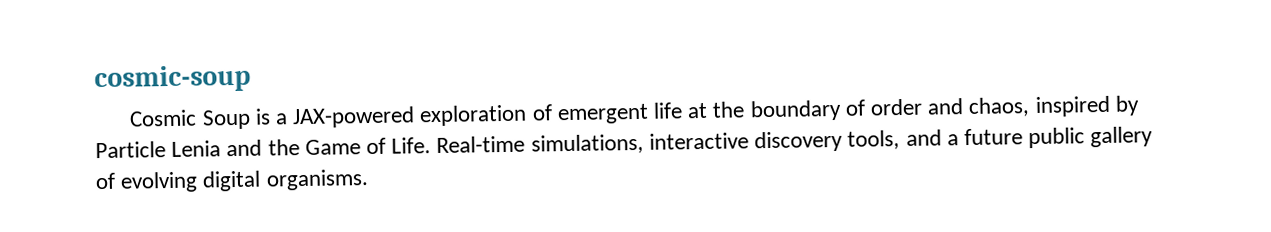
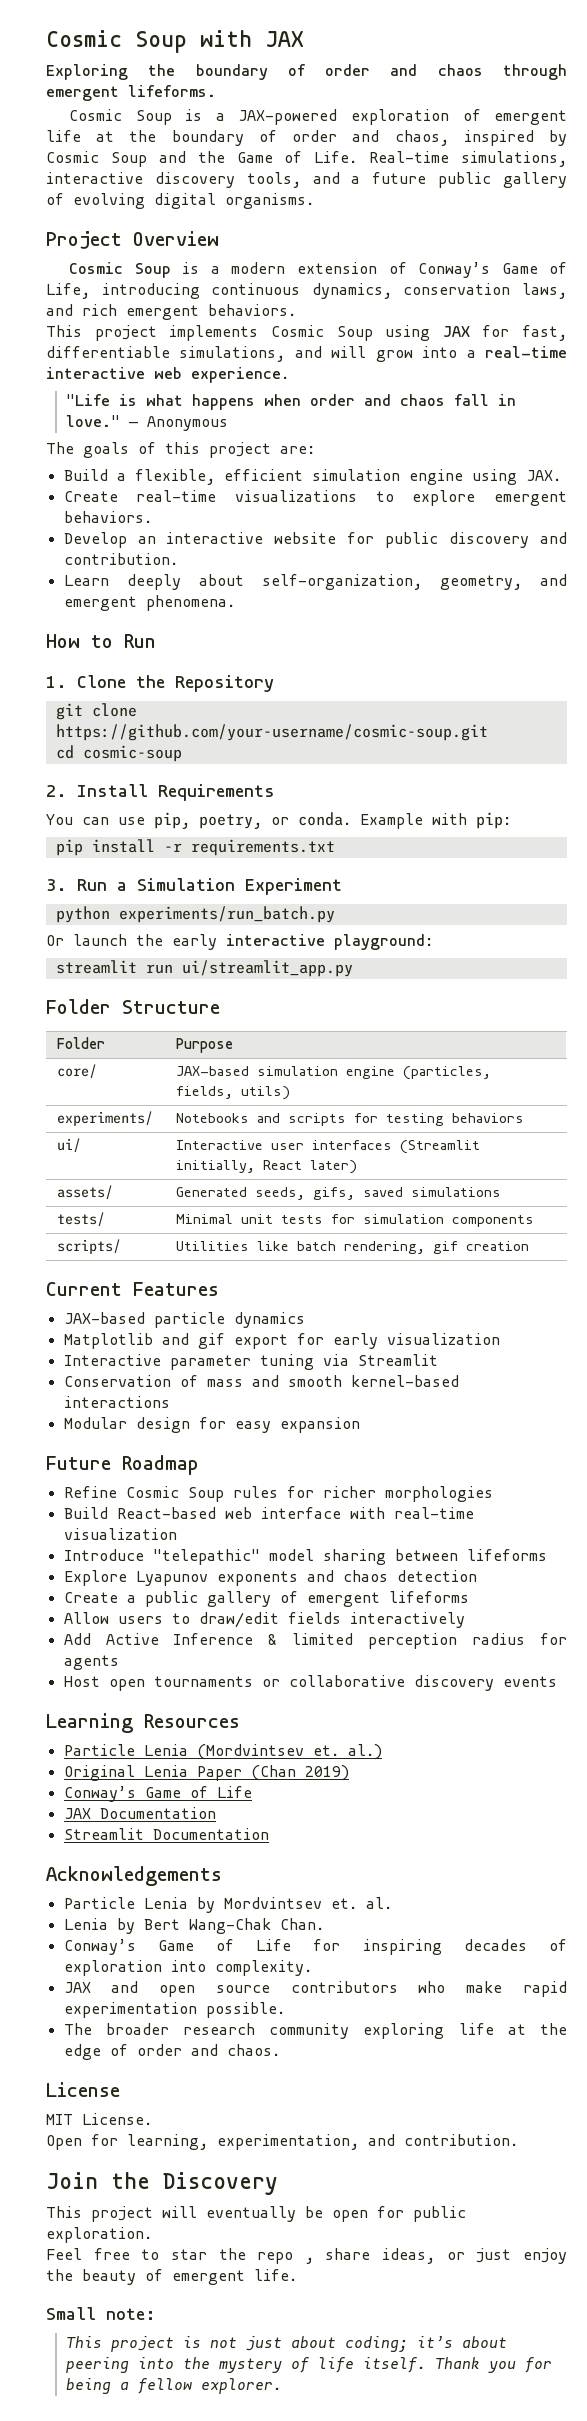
- cosmic-soup
+ Cosmic Soup with JAX
+ Exploring the boundary of order and chaos through emergent lifeforms.
- Cosmic Soup is a JAX-powered exploration of emergent life at the boundary of order and chaos, inspired by Particle Lenia and the Game of Life.
+ Cosmic Soup is a JAX-powered exploration of emergent life at the boundary of order and chaos, inspired by Cosmic Soup and the Game of Life.
+ Project Overview
+ Cosmic Soup is a modern extension of Conway’s Game of Life, introducing continuous dynamics, conservation laws, and rich emergent behaviors.
+ This project implements Cosmic Soup using JAX for fast, differentiable simulations, and will grow into a real-time interactive web experience.
+ "Life is what happens when order and chaos fall in love." — Anonymous
+ The goals of this project are:
+ Build a flexible, efficient simulation engine using JAX.
+ Create real-time visualizations to explore emergent behaviors.
+ Develop an interactive website for public discovery and contribution.
+ Learn deeply about self-organization, geometry, and emergent phenomena.
+ How to Run
+ 1. Clone the Repository
+ git clone https://github.com/your-username/cosmic-soup.git
+ cd cosmic-soup
+ 2. Install Requirements
+ You can use pip, poetry, or conda. Example with pip:
+ pip install -r requirements.txt
+ 3. Run a Simulation Experiment
+ python experiments/run_batch.py
+ Or launch the early interactive playground:
+ streamlit run ui/streamlit_app.py
+ Folder Structure
+ Folder | Purpose
+ core/ | JAX-based simulation engine (particles, fields, utils)
+ experiments/ | Notebooks and scripts for testing behaviors
+ ui/ | Interactive user interfaces (Streamlit initially, React later)
+ assets/ | Generated seeds, gifs, saved simulations
+ tests/ | Minimal unit tests for simulation components
+ scripts/ | Utilities like batch rendering, gif creation
+ Current Features
+ JAX-based particle dynamics
+ Matplotlib and gif export for early visualization
+ Interactive parameter tuning via Streamlit
+ Conservation of mass and smooth kernel-based interactions
+ Modular design for easy expansion
+ Future Roadmap
+ Refine Cosmic Soup rules for richer morphologies
+ Build React-based web interface with real-time visualization
+ Introduce "telepathic" model sharing between lifeforms
+ Explore Lyapunov exponents and chaos detection
+ Create a public gallery of emergent lifeforms
+ Allow users to draw/edit fields interactively
+ Add Active Inference & limited perception radius for agents
+ Host open tournaments or collaborative discovery events
+ Learning Resources
+ Particle Lenia (Mordvintsev et. al.)
+ Original Lenia Paper (Chan 2019)
+ Conway’s Game of Life
+ JAX Documentation
+ Streamlit Documentation
+ Acknowledgements
+ Particle Lenia by Mordvintsev et. al.
+ Lenia by Bert Wang-Chak Chan.
+ Conway’s Game of Life for inspiring decades of exploration into complexity.
+ JAX and open source contributors who make rapid experimentation possible.
+ The broader research community exploring life at the edge of order and chaos.
+ License
+ MIT License.
+ Open for learning, experimentation, and contribution.
+ Join the Discovery
+ This project will eventually be open for public exploration.
+ Feel free to star the repo , share ideas, or just enjoy the beauty of emergent life.
+ Small note:
+ This project is not just about coding; it’s about peering into the mystery of life itself. Thank you for being a fellow explorer.

